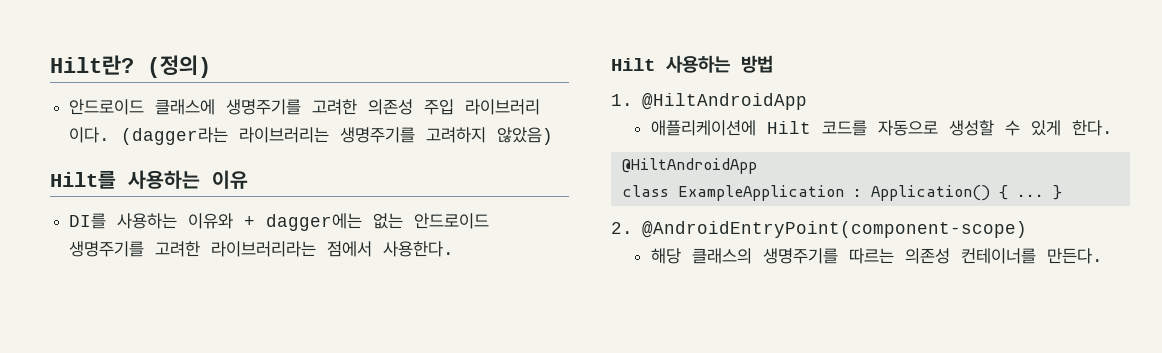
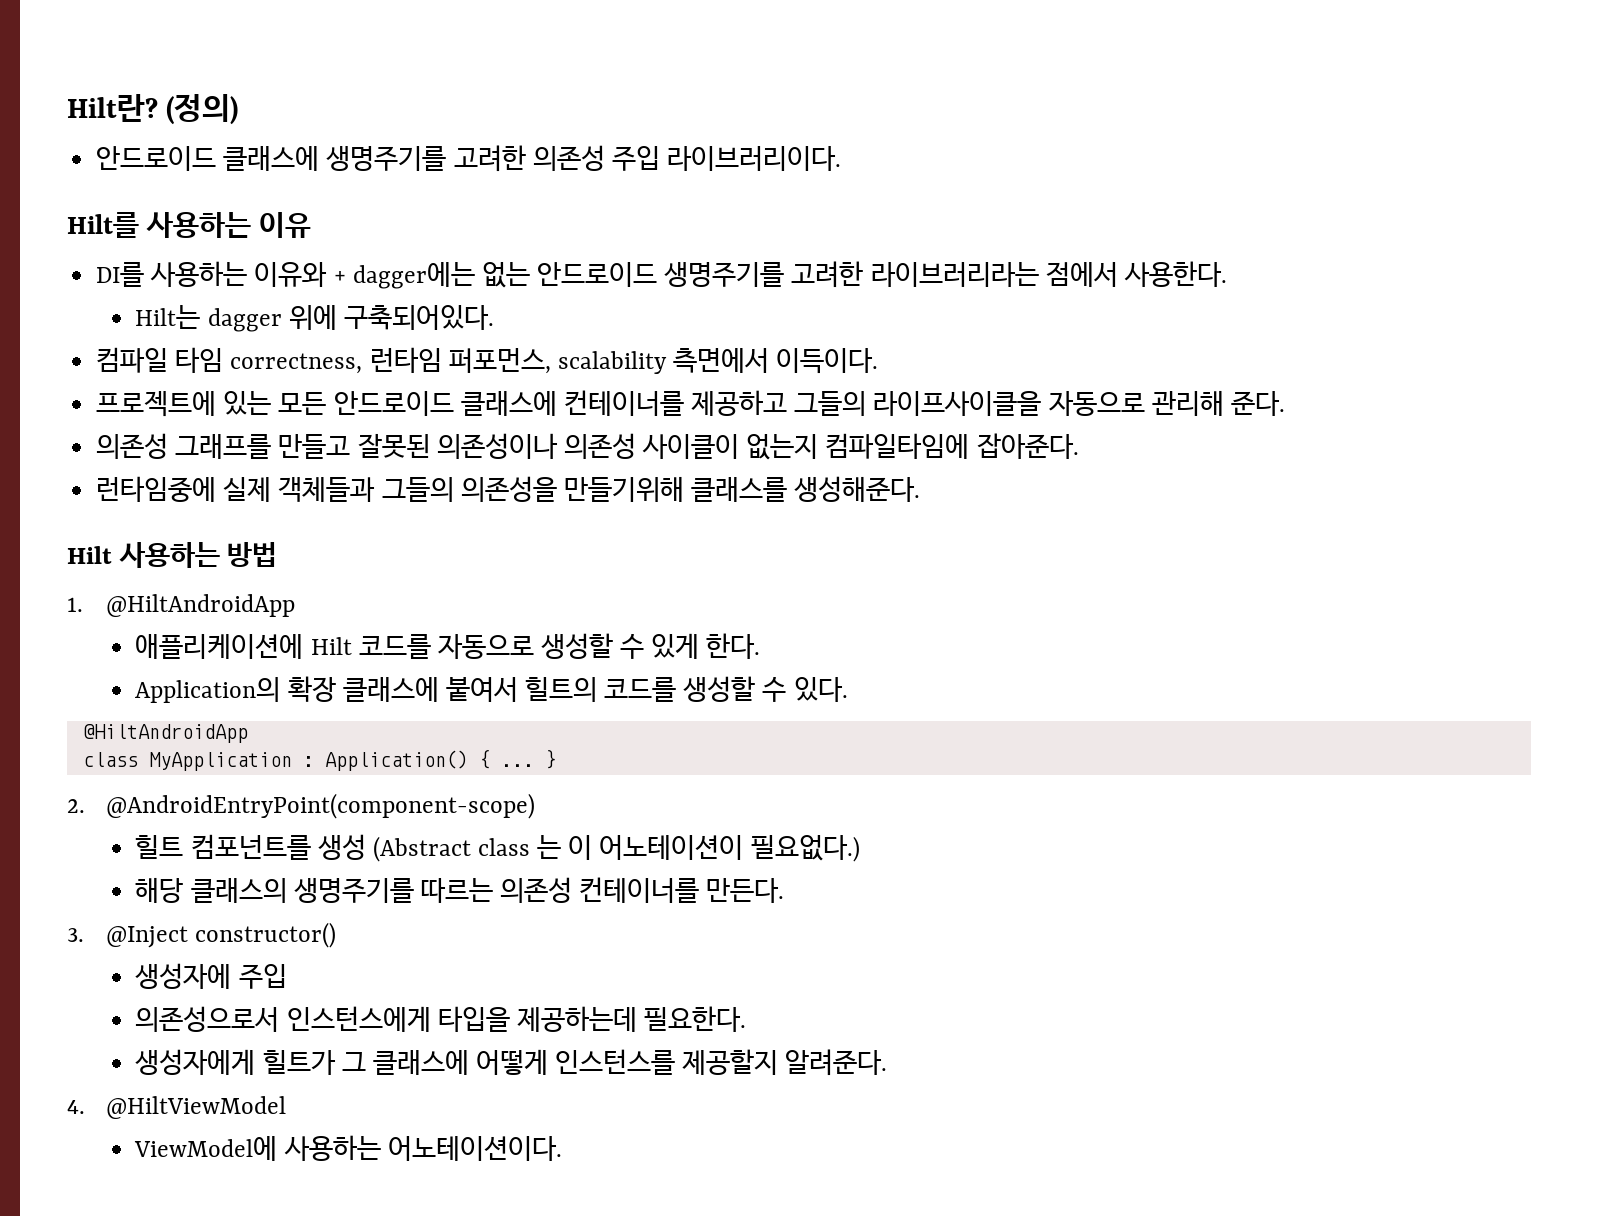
- 안드로이드 클래스에 생명주기를 고려한 의존성 주입 라이브러리 이다. (dagger라는 라이브러리는 생명주기를 고려하지 않았음)
+ 안드로이드 클래스에 생명주기를 고려한 의존성 주입 라이브러리이다.
+ Hilt는 dagger 위에 구축되어있다.
+ 컴파일 타임 correctness, 런타임 퍼포먼스, scalability 측면에서 이득이다.
+ 프로젝트에 있는 모든 안드로이드 클래스에 컨테이너를 제공하고 그들의 라이프사이클을 자동으로 관리해 준다.
+ 의존성 그래프를 만들고 잘못된 의존성이나 의존성 사이클이 없는지 컴파일타임에 잡아준다.
+ 런타임중에 실제 객체들과 그들의 의존성을 만들기위해 클래스를 생성해준다.
+ Application의 확장 클래스에 붙여서 힐트의 코드를 생성할 수 있다.
- class ExampleApplication : Application() { ...
+ class MyApplication : Application() { ...
+ 힐트 컴포넌트를 생성 (Abstract class 는 이 어노테이션이 필요없다.)
+ 3. @Inject constructor()
+ 생성자에 주입
+ 의존성으로서 인스턴스에게 타입을 제공하는데 필요한다.
+ 생성자에게 힐트가 그 클래스에 어떻게 인스턴스를 제공할지 알려준다.
+ 4. @HiltViewModel
+ ViewModel에 사용하는 어노테이션이다.

